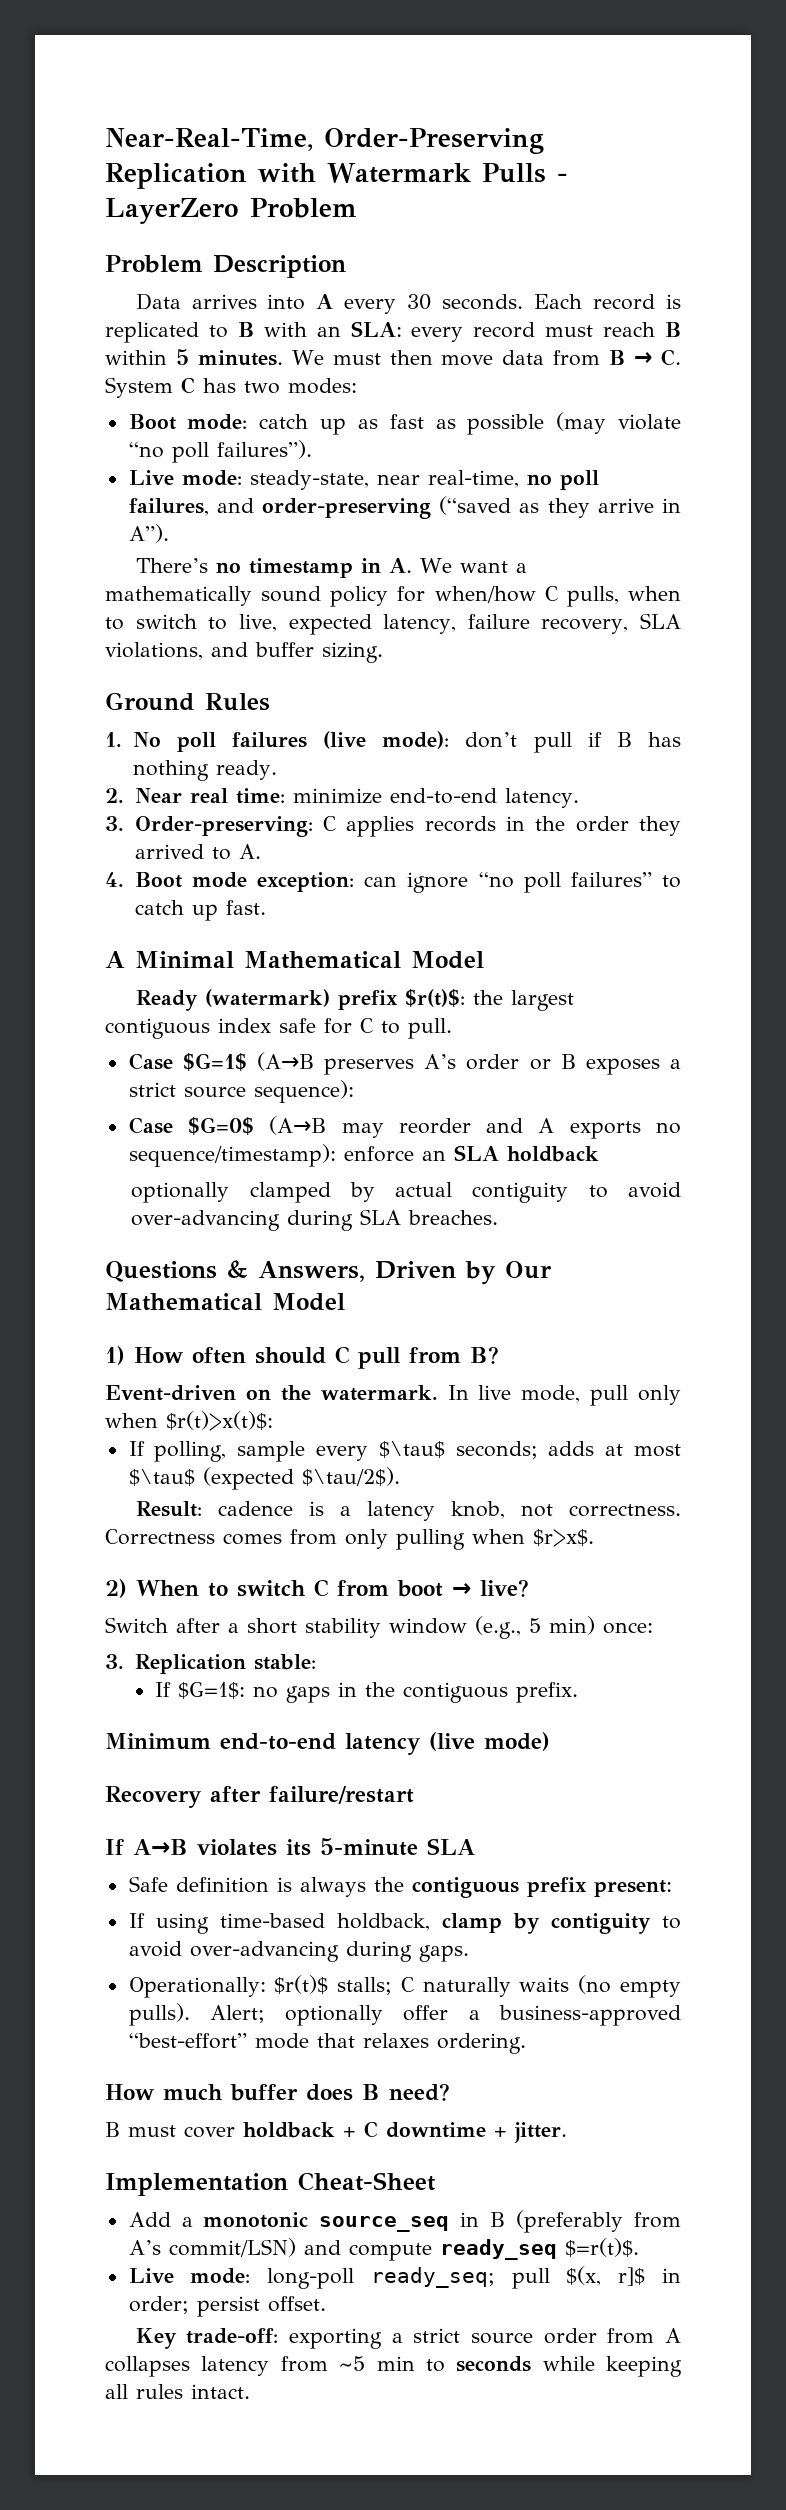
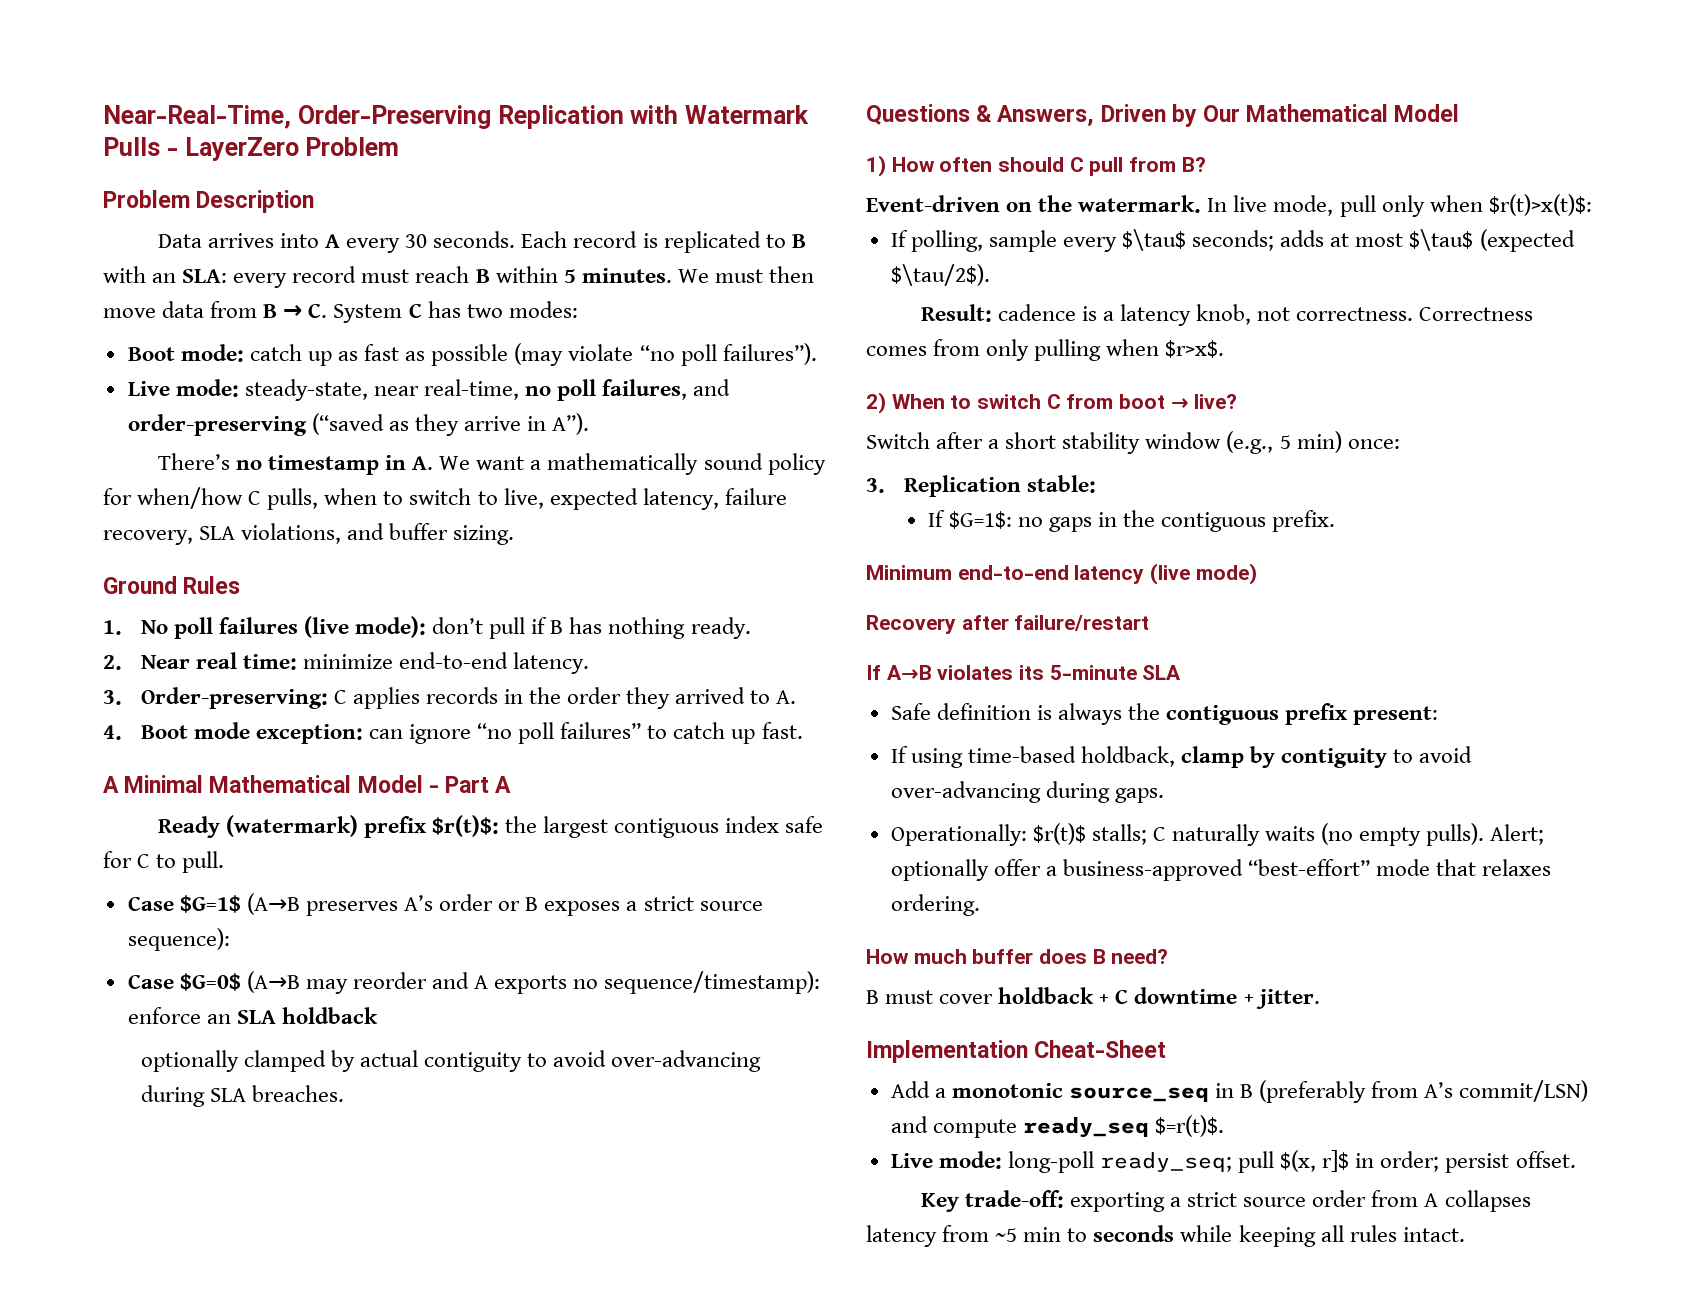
- A Minimal Mathematical Model
+ A Minimal Mathematical Model - Part A

